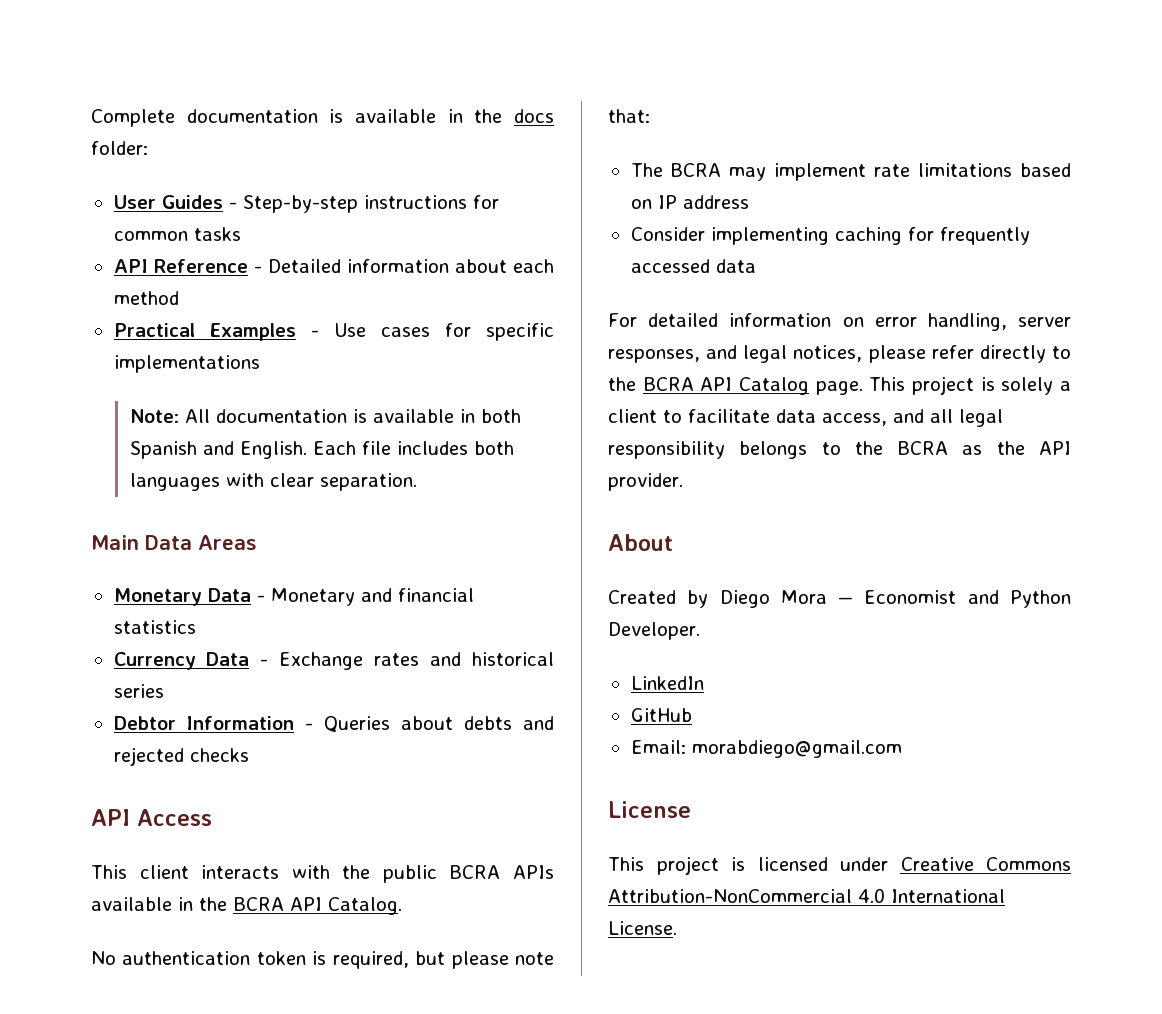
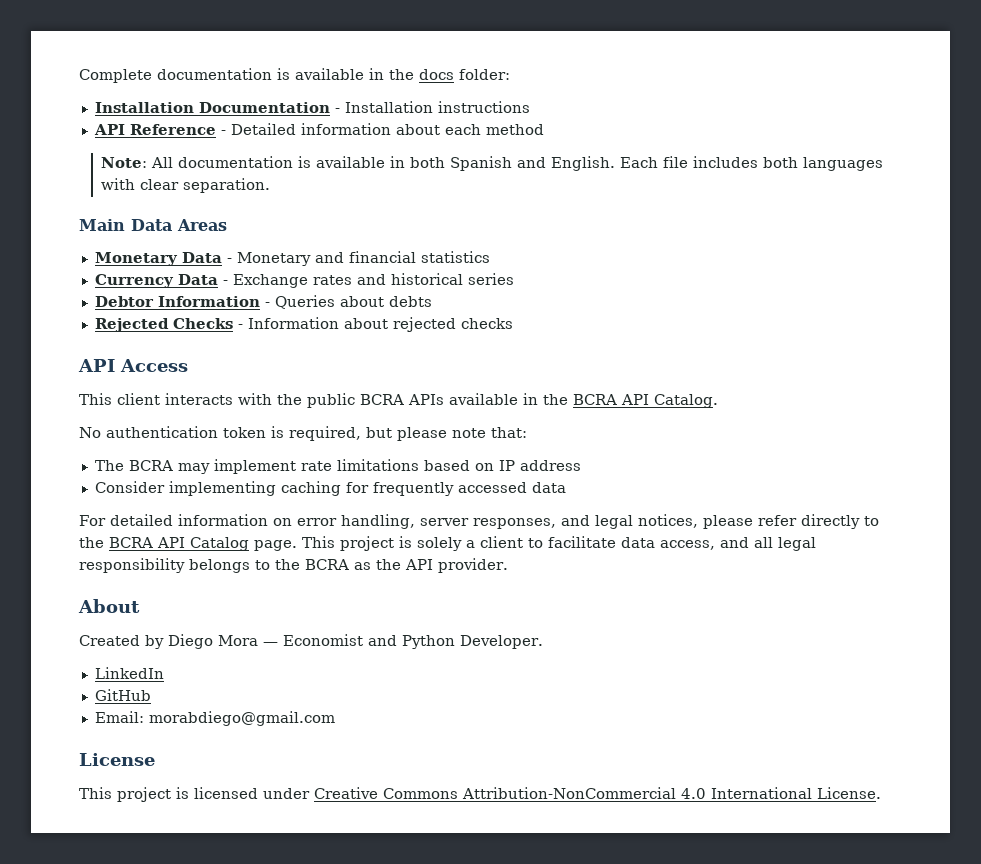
- User Guides - Step-by-step instructions for common tasks
+ Installation Documentation - Installation instructions
- Practical Examples - Use cases for specific implementations
- Debtor Information - Queries about debts and rejected checks
+ Debtor Information - Queries about debts
+ Rejected Checks - Information about rejected checks

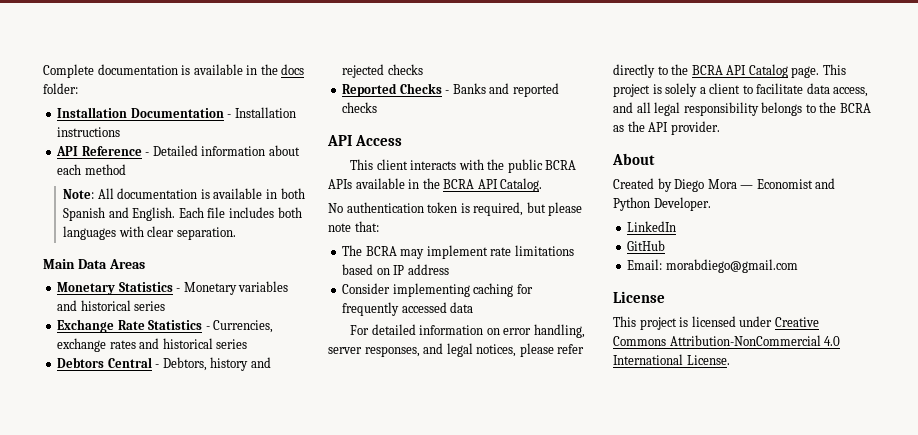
- Monetary Data - Monetary and financial statistics
- Currency Data - Exchange rates and historical series
- Debtor Information - Queries about debts
- Rejected Checks - Information about rejected checks
+ Monetary Statistics - Monetary variables and historical series
+ Exchange Rate Statistics - Currencies, exchange rates and historical series
+ Debtors Central - Debtors, history and rejected checks
+ Reported Checks - Banks and reported checks

